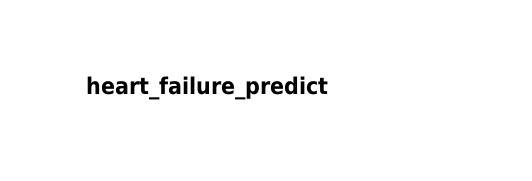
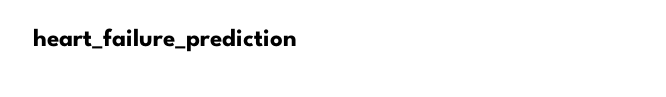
- heart_failure_predict
+ heart_failure_prediction

